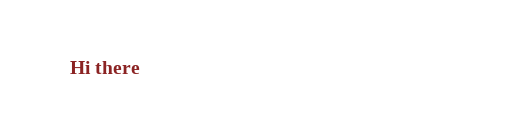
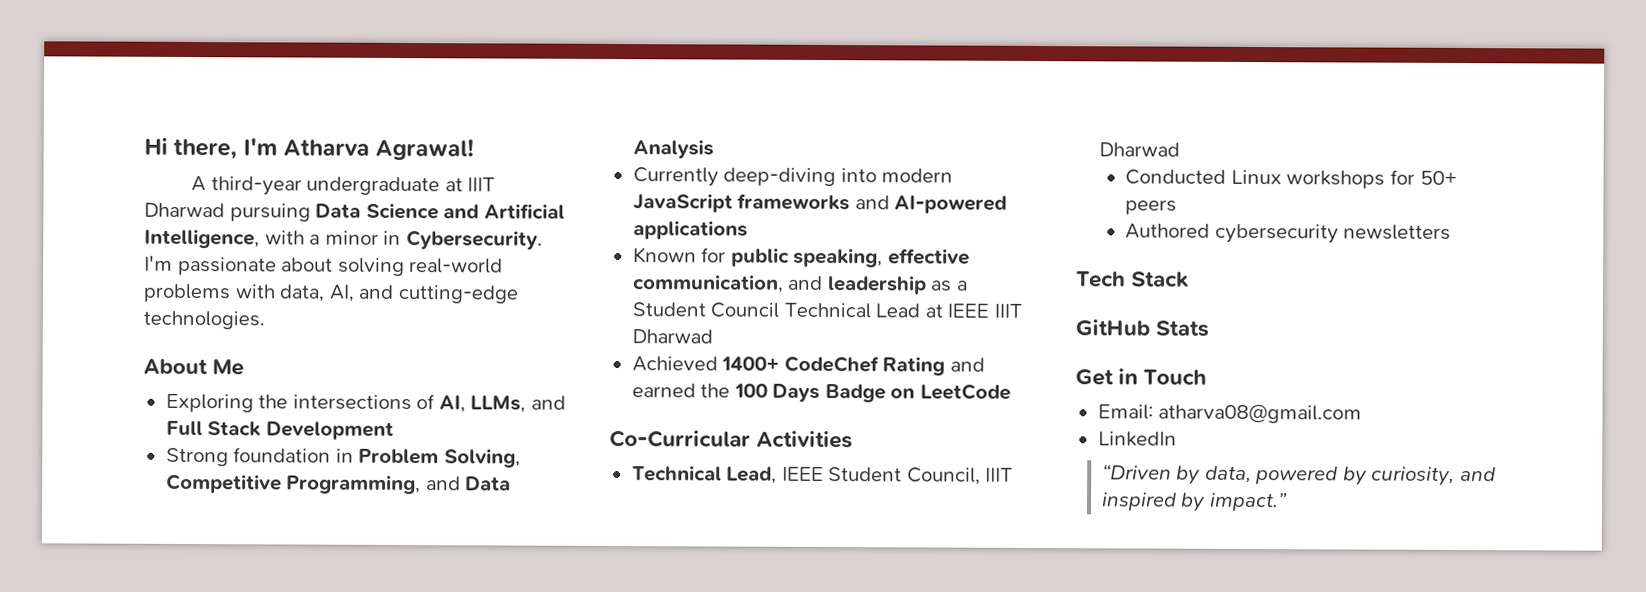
- Hi there
+ Hi there, I'm Atharva Agrawal!
+ A third-year undergraduate at IIIT Dharwad pursuing Data Science and Artificial Intelligence, with a minor in Cybersecurity. I'm passionate about solving real-world problems with data, AI, and cutting-edge technologies.
+ About Me
+ Exploring the intersections of AI, LLMs, and Full Stack Development
+ Strong foundation in Problem Solving, Competitive Programming, and Data Analysis
+ Currently deep-diving into modern JavaScript frameworks and AI-powered applications
+ Known for public speaking, effective communication, and leadership as a Student Council Technical Lead at IEEE IIIT Dharwad
+ Achieved 1400+ CodeChef Rating and earned the 100 Days Badge on LeetCode
+ Co-Curricular Activities
+ Technical Lead, IEEE Student Council, IIIT Dharwad
+ Conducted Linux workshops for 50+ peers
+ Authored cybersecurity newsletters
+ Tech Stack
+ GitHub Stats
+ Get in Touch
+ Email: atharva08@gmail.com
+ LinkedIn
+ “Driven by data, powered by curiosity, and inspired by impact.”

